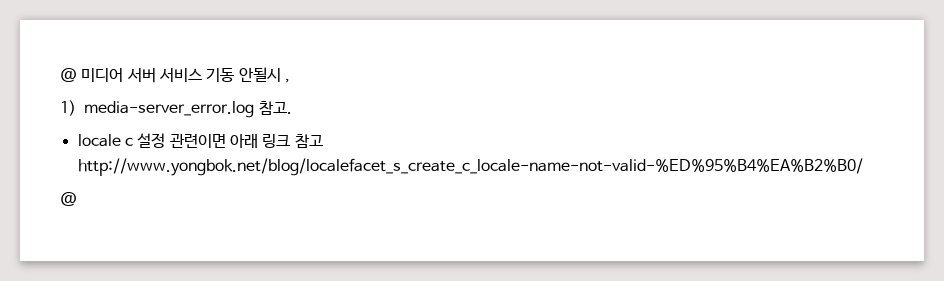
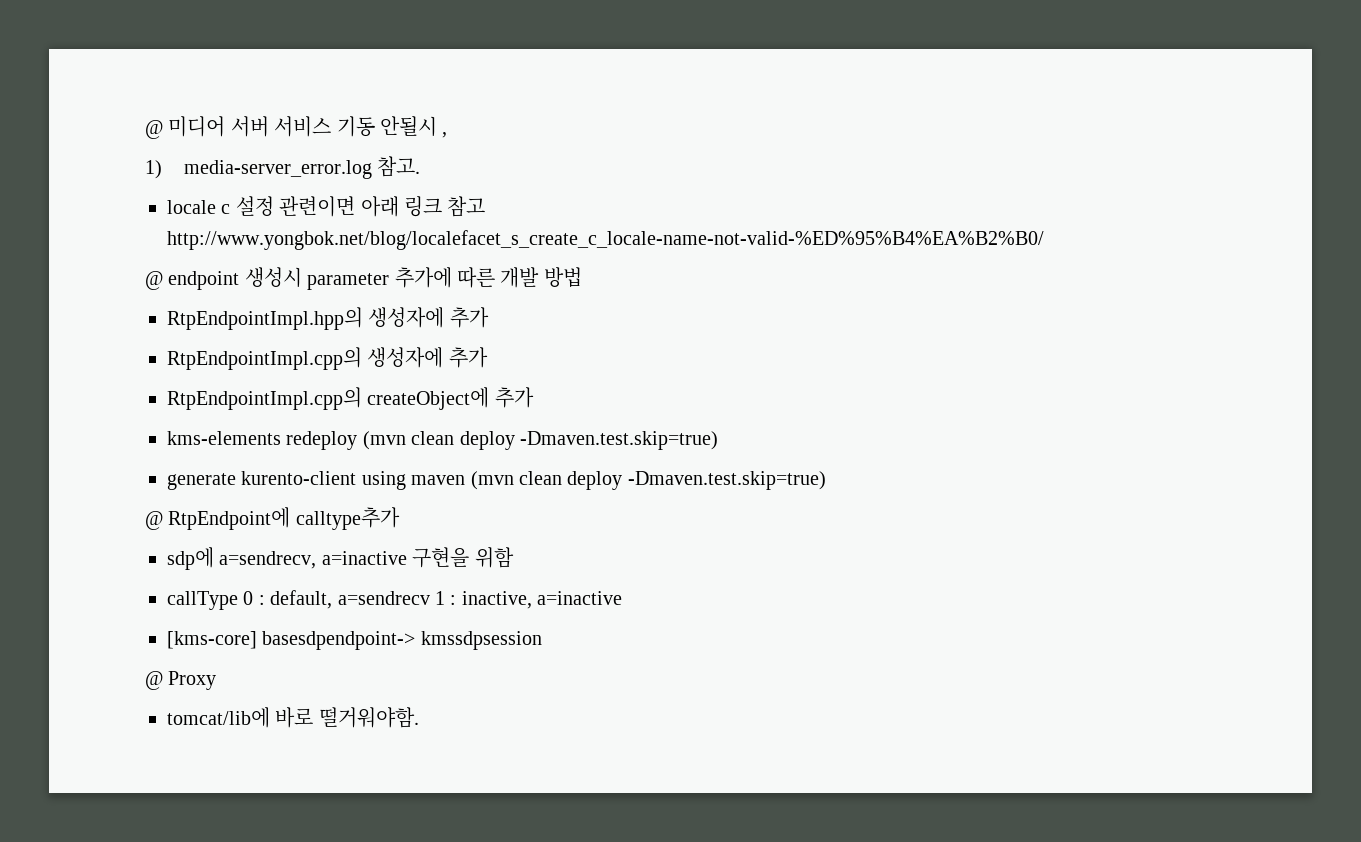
  locale c 설정 관련이면 아래 링크 참고 http://www.yongbok.net/blog/localefacet_s_create_c_locale-name-not-valid-%ED%95%B4%EA%B2%B0/
- @
+ @ endpoint 생성시 parameter 추가에 따른 개발 방법
+ RtpEndpointImpl.hpp의 생성자에 추가
+ RtpEndpointImpl.cpp의 생성자에 추가
+ RtpEndpointImpl.cpp의 createObject에 추가
+ kms-elements redeploy (mvn clean deploy -Dmaven.test.skip=true)
+ generate kurento-client using maven (mvn clean deploy -Dmaven.test.skip=true)
+ @ RtpEndpoint에 calltype추가
+ sdp에 a=sendrecv, a=inactive 구현을 위함
+ callType 0 : default, a=sendrecv 1 : inactive, a=inactive
+ [kms-core] basesdpendpoint-> kmssdpsession
+ @ Proxy
+ tomcat/lib에 바로 떨거워야함.

